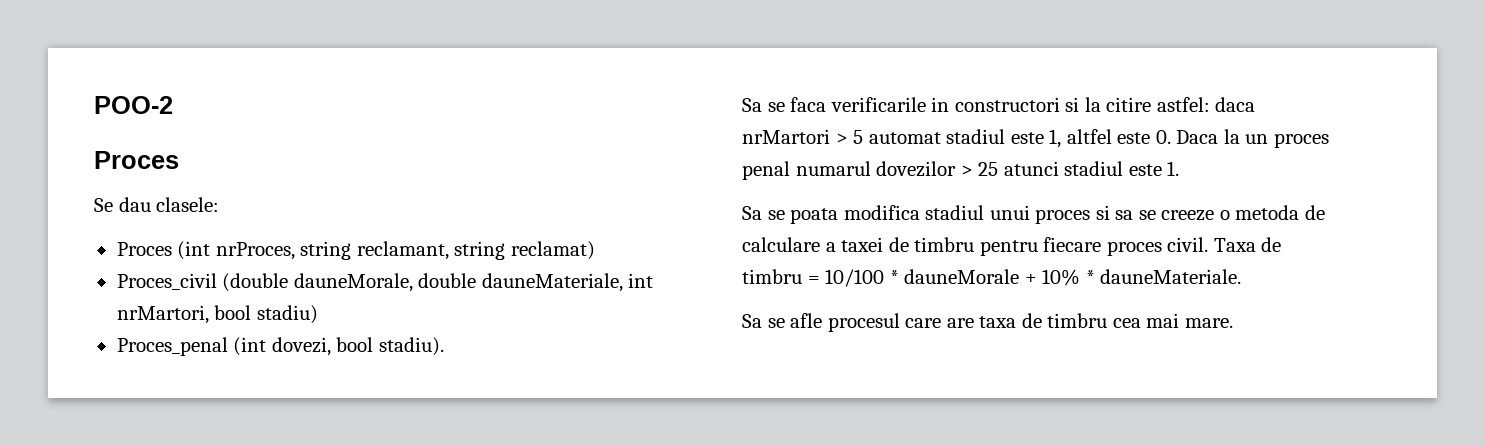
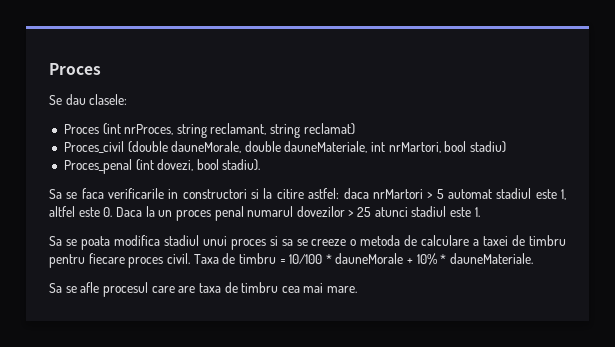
- POO-2

